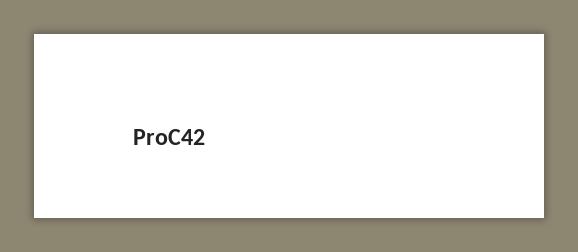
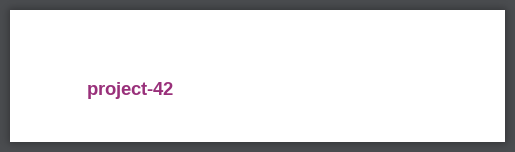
- ProC42
+ project-42

